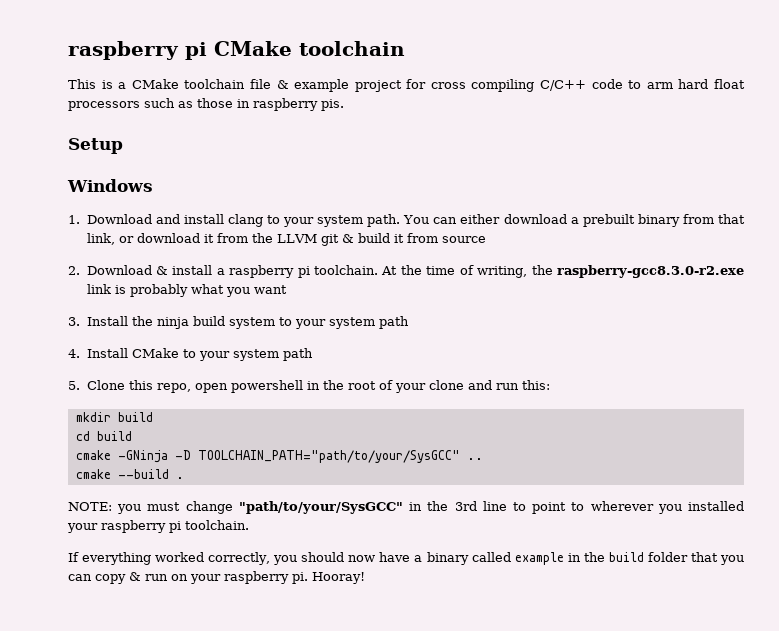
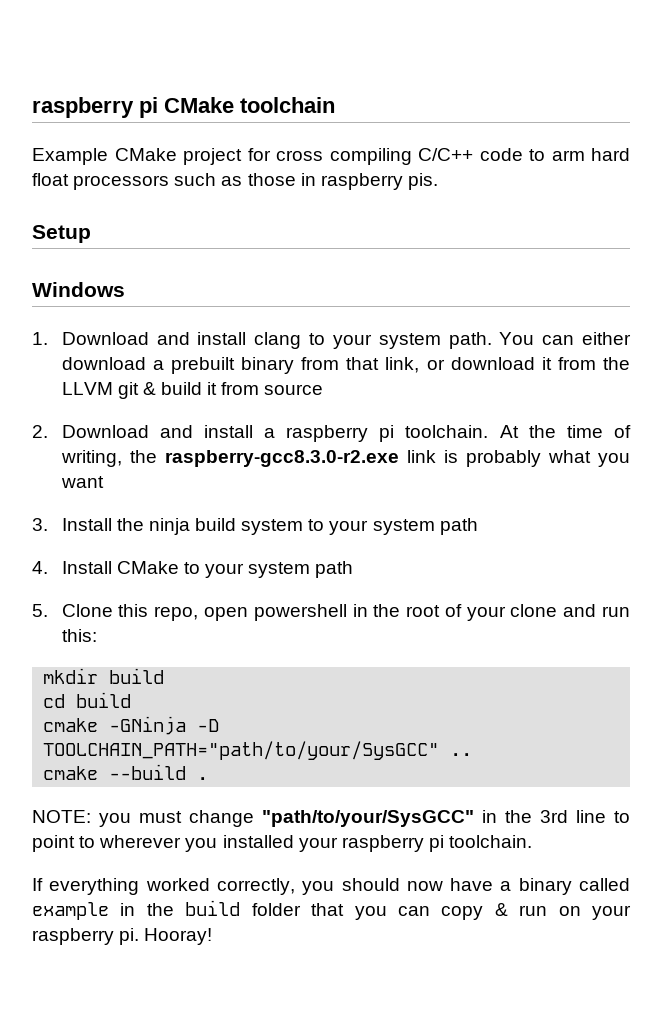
- This is a CMake toolchain file & example project for cross compiling C/C++ code to arm hard float processors such as those in raspberry pis.
+ Example CMake project for cross compiling C/C++ code to arm hard float processors such as those in raspberry pis.
- 2. Download & install a raspberry pi toolchain.
+ 2. Download and install a raspberry pi toolchain.

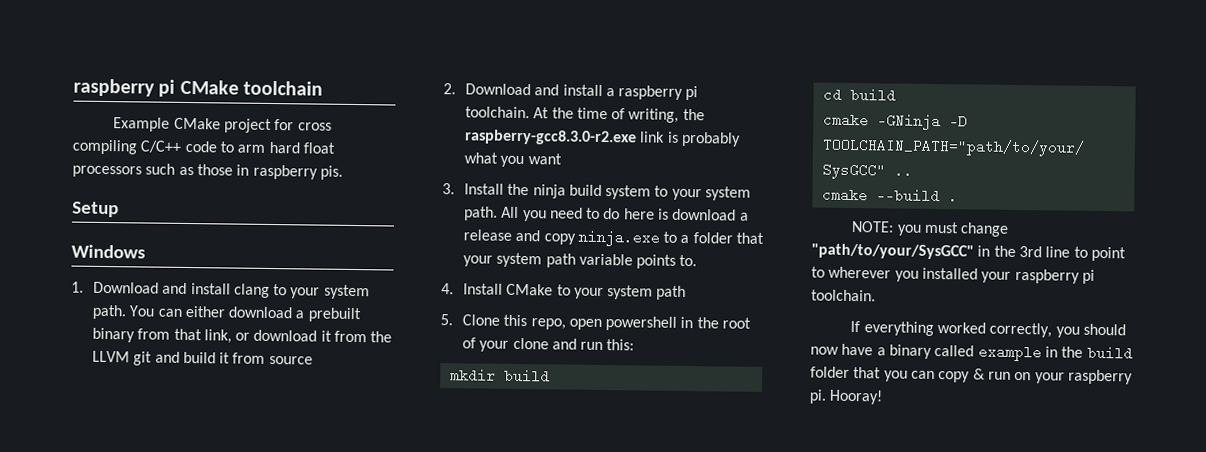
- You can either download a prebuilt binary from that link, or download it from the LLVM git & build it from source
+ You can either download a prebuilt binary from that link, or download it from the LLVM git and build it from source
- 3. Install the ninja build system to your system path
+ 3. Install the ninja build system to your system path. All you need to do here is download a release and copy ninja.exe to a folder that your system path variable points to.

